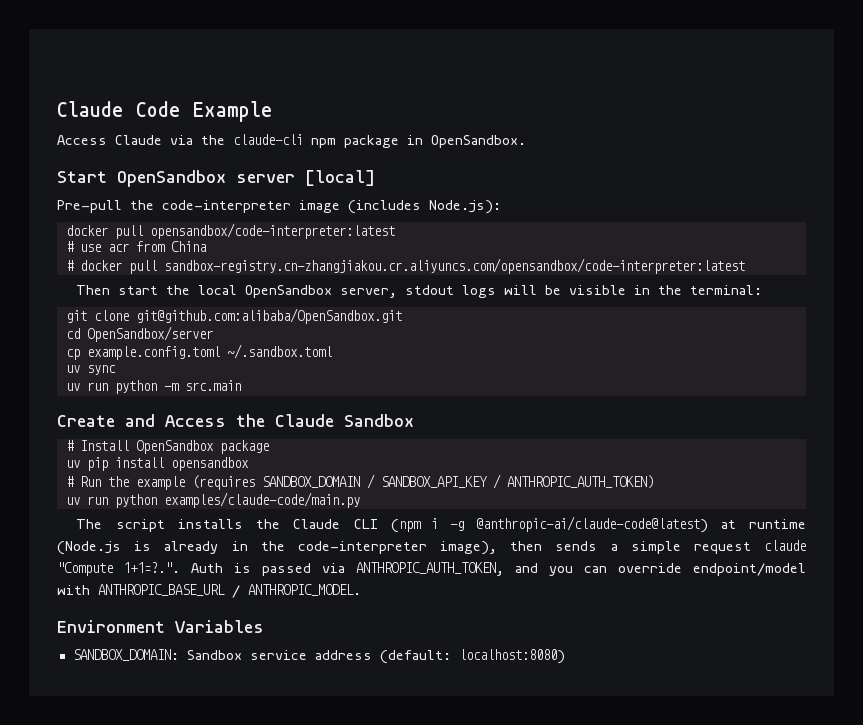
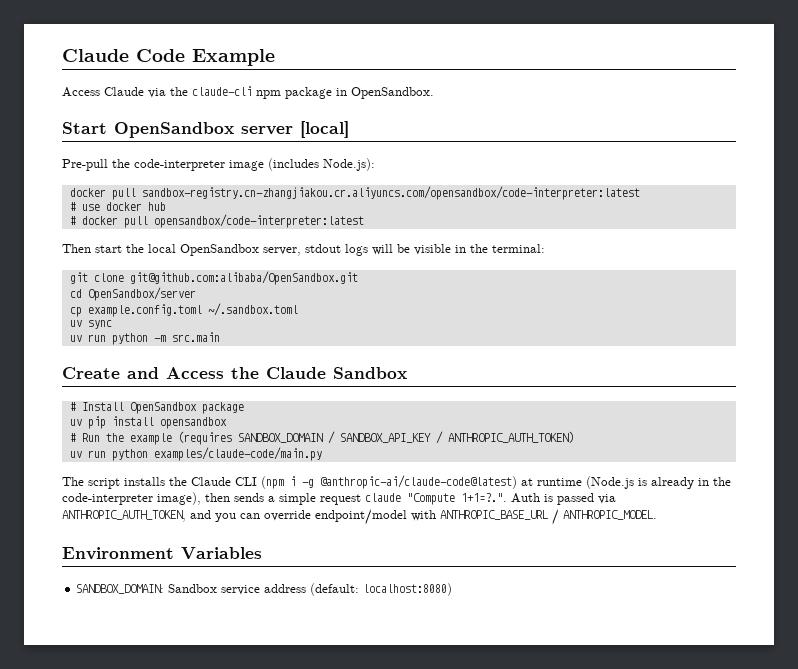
- docker pull opensandbox/code-interpreter:latest
+ docker pull sandbox-registry.cn-zhangjiakou.cr.aliyuncs.com/opensandbox/code-interpreter:latest
- # use acr from China
+ # use docker hub
- # docker pull sandbox-registry.cn-zhangjiakou.cr.aliyuncs.com/opensandbox/code-interpreter:latest
+ # docker pull opensandbox/code-interpreter:latest

